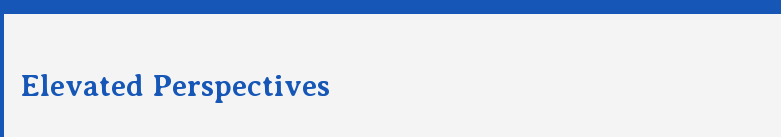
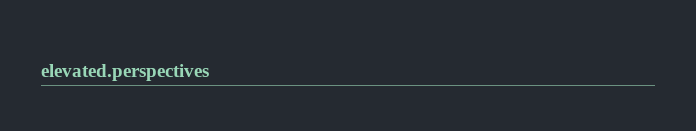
- Elevated Perspectives
+ elevated.perspectives

